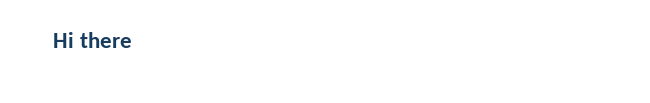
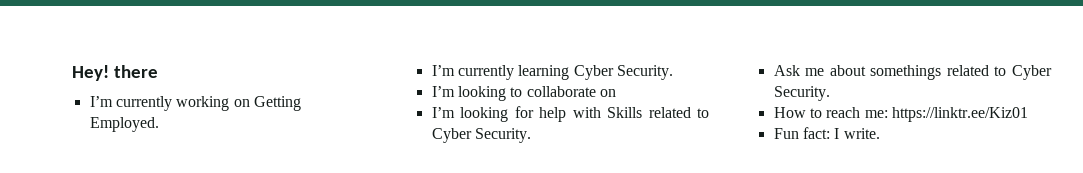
- Hi there
+ Hey! there
+ I’m currently working on Getting Employed.
+ I’m currently learning Cyber Security.
+ I’m looking to collaborate on
+ I’m looking for help with Skills related to Cyber Security.
+ Ask me about somethings related to Cyber Security.
+ How to reach me: https://linktr.ee/Kiz01
+ Fun fact: I write.

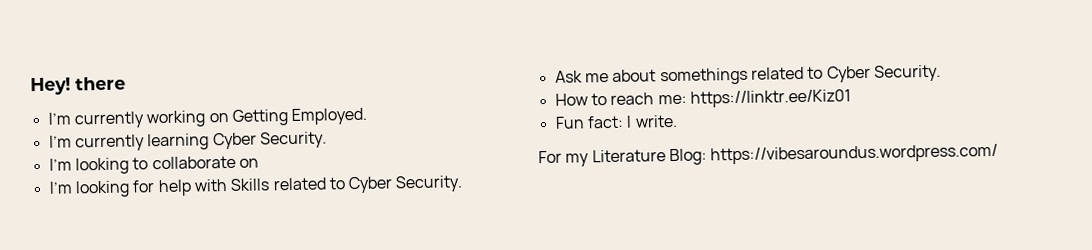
+ For my Literature Blog: https://vibesaroundus.wordpress.com/

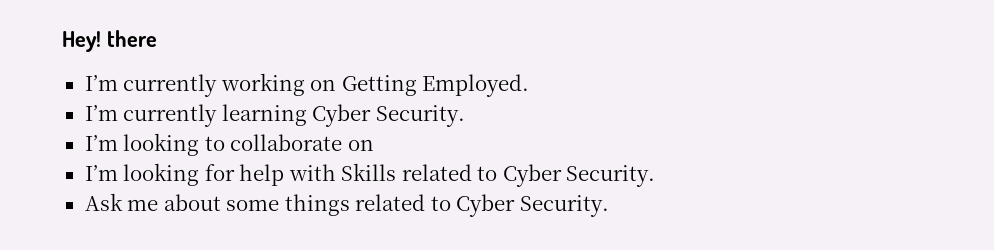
- Ask me about somethings related to Cyber Security.
- How to reach me: https://linktr.ee/Kiz01
- Fun fact: I write.
- For my Literature Blog: https://vibesaroundus.wordpress.com/
+ Ask me about some things related to Cyber Security.

